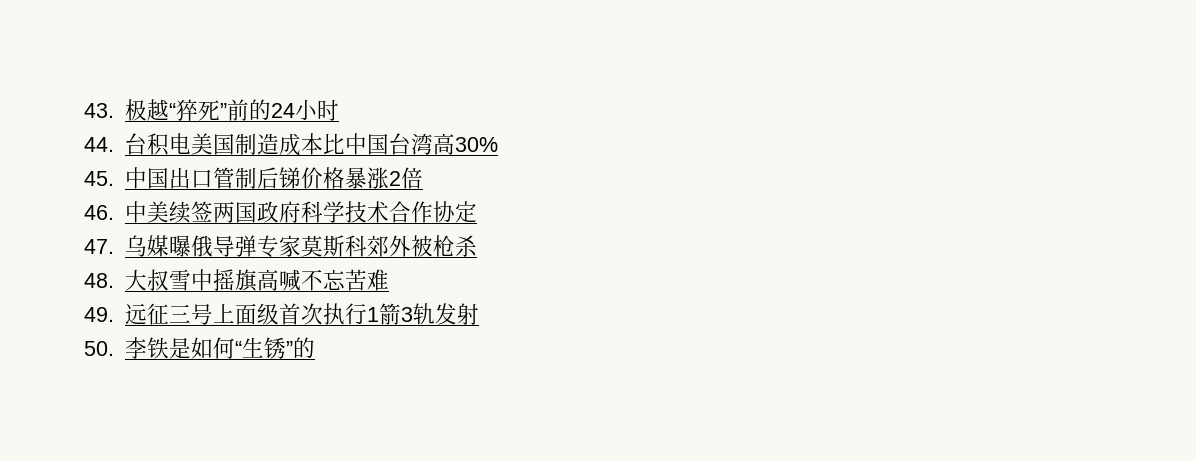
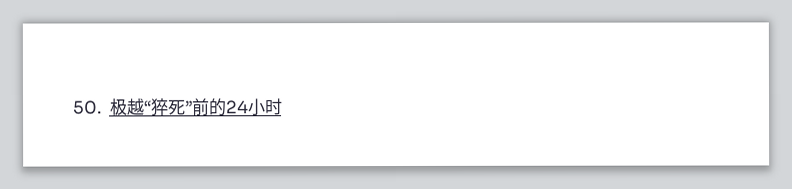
- 43.极越“猝死”前的24小时
+ 50.极越“猝死”前的24小时
- 44.台积电美国制造成本比中国台湾高30%
- 45.中国出口管制后锑价格暴涨2倍
- 46.中美续签两国政府科学技术合作协定
- 47.乌媒曝俄导弹专家莫斯科郊外被枪杀
- 48.大叔雪中摇旗高喊不忘苦难
- 49.远征三号上面级首次执行1箭3轨发射
- 50.李铁是如何“生锈”的

